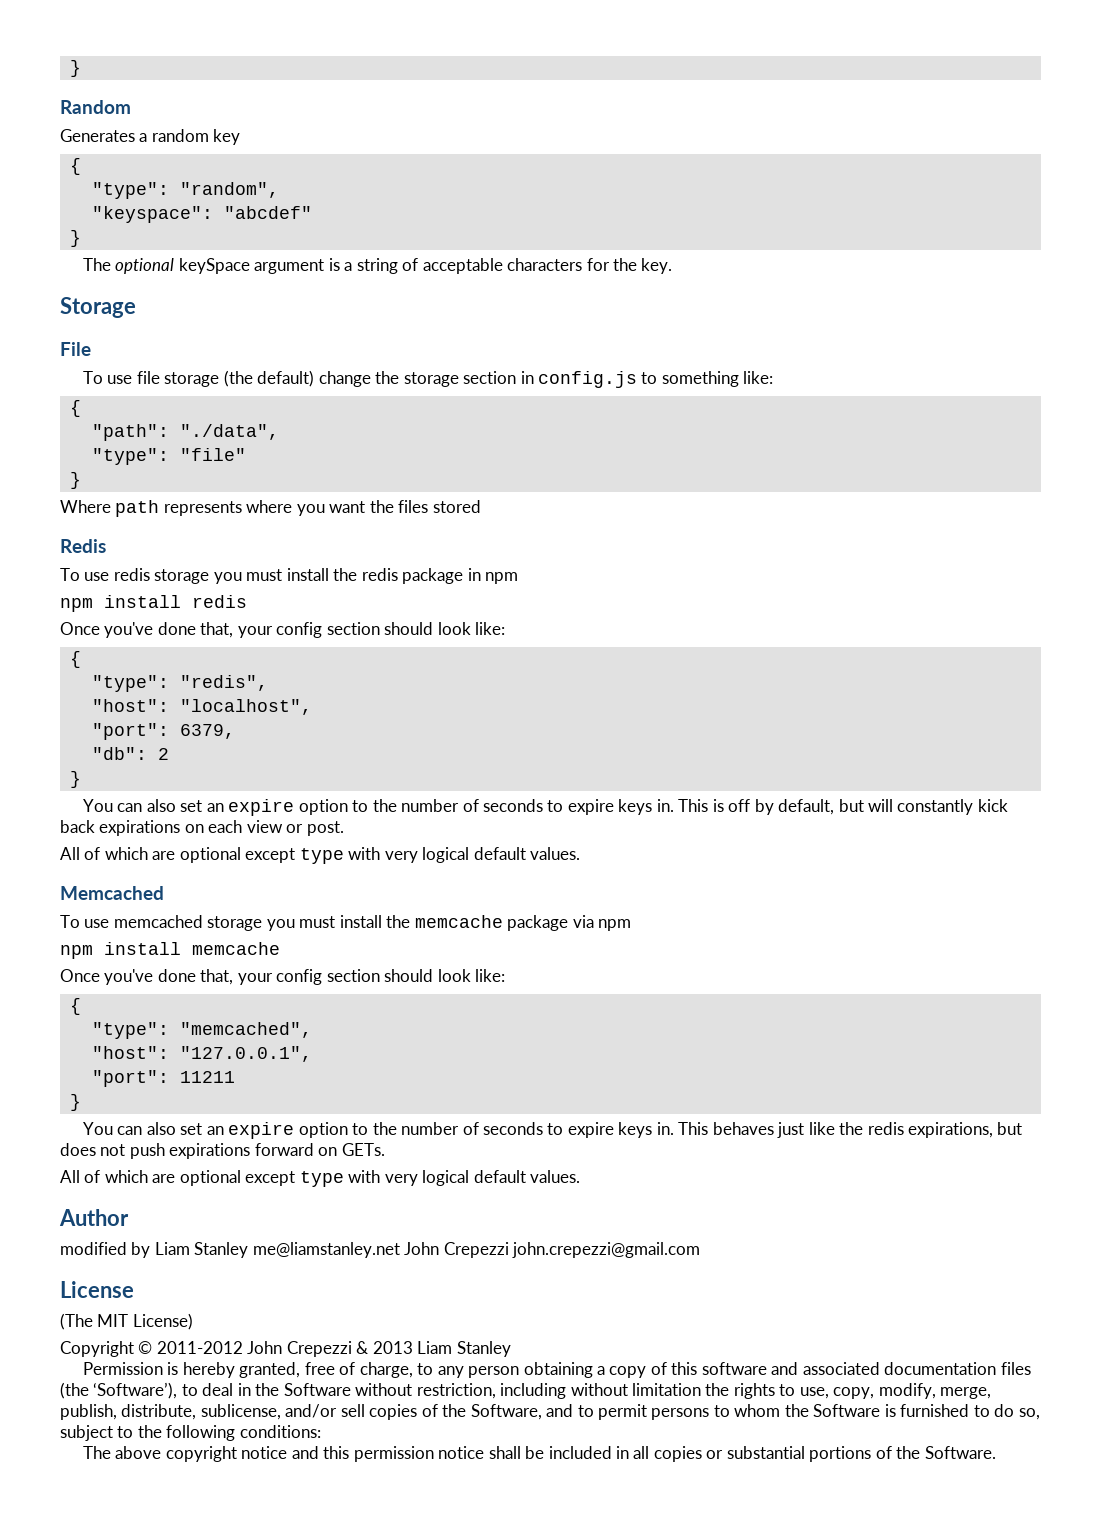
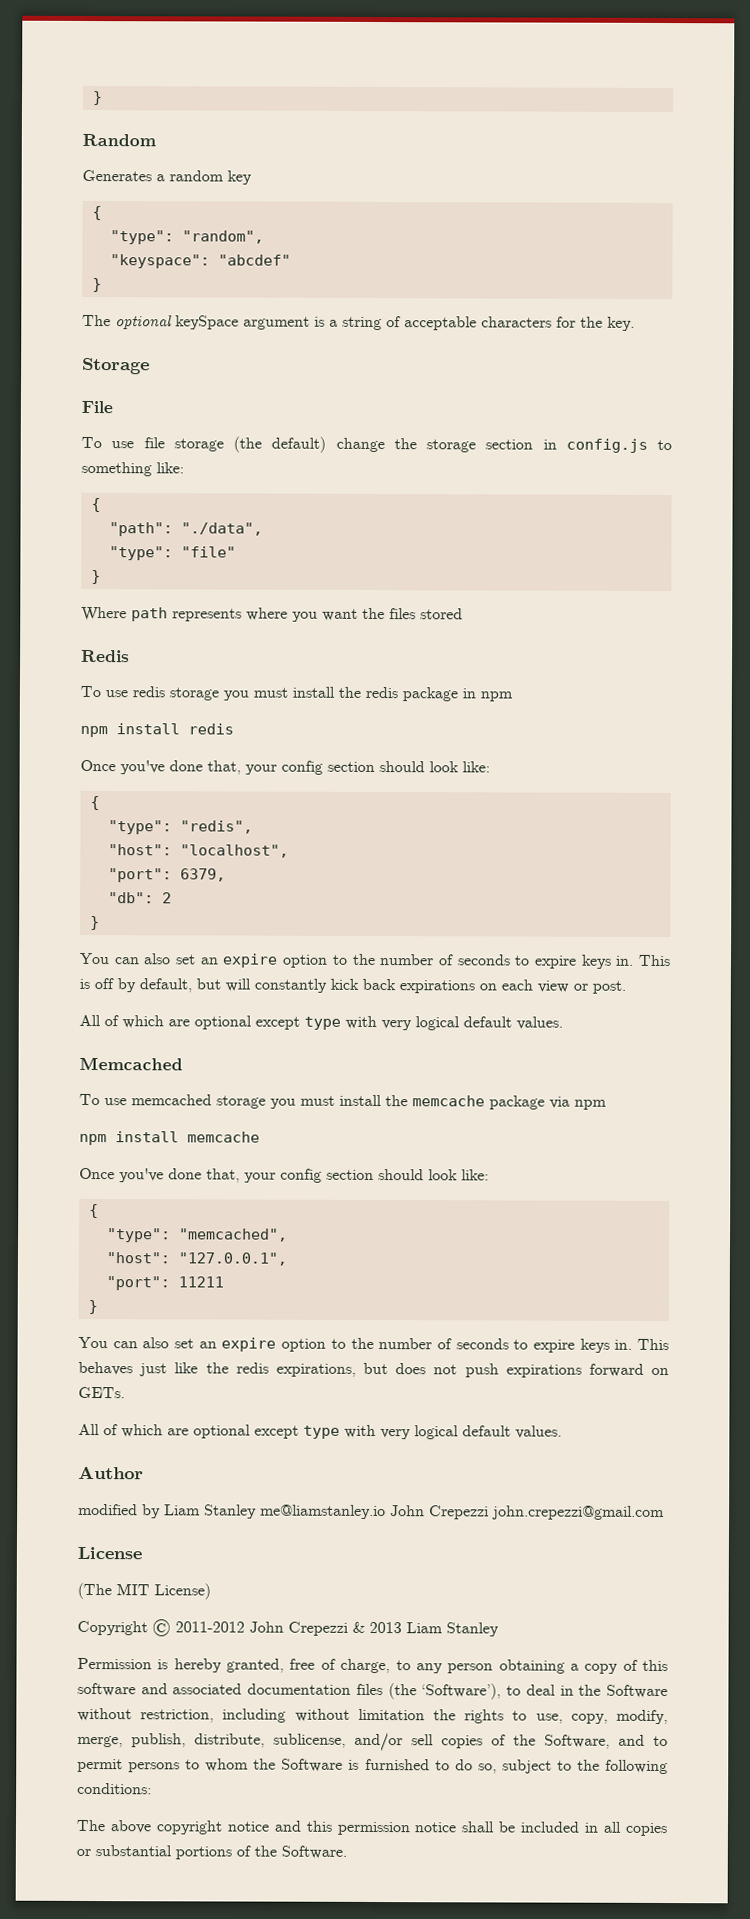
- modified by Liam Stanley me@liamstanley.net John Crepezzi john.crepezzi@gmail.com
+ modified by Liam Stanley me@liamstanley.io John Crepezzi john.crepezzi@gmail.com

